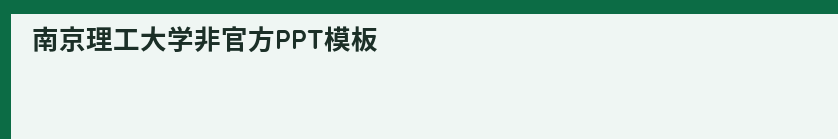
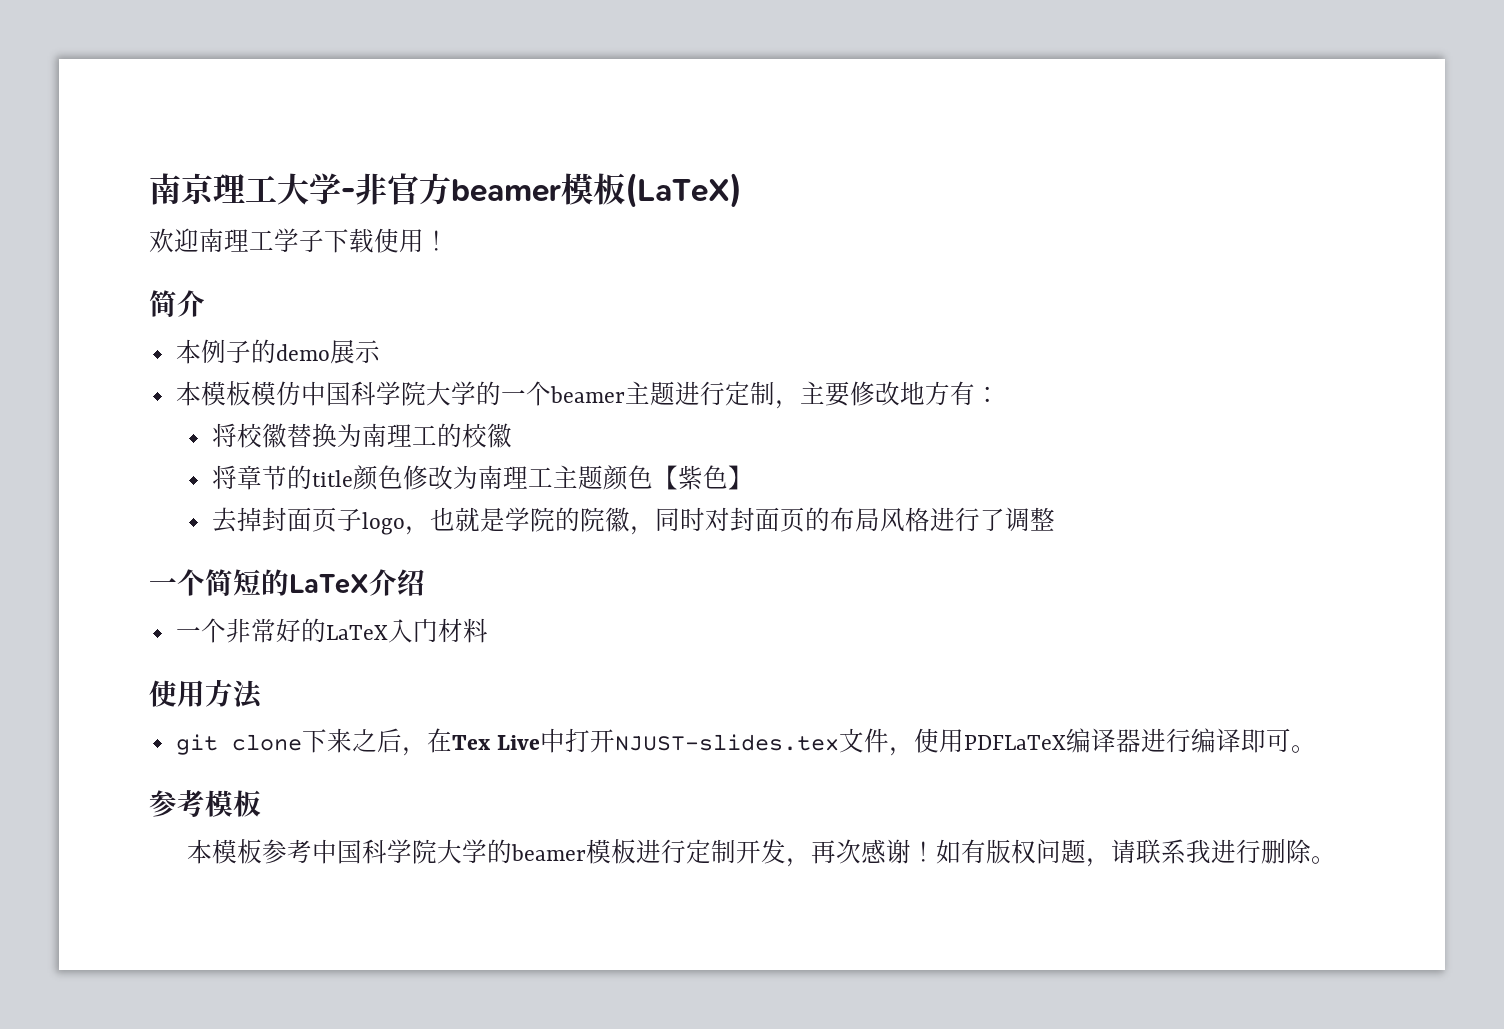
- 南京理工大学非官方PPT模板
+ 南京理工大学-非官方beamer模板(LaTeX)
+ 欢迎南理工学子下载使用！
+ 简介
+ 本例子的demo展示
+ 本模板模仿中国科学院大学的一个beamer主题进行定制，主要修改地方有：
+ 将校徽替换为南理工的校徽
+ 将章节的title颜色修改为南理工主题颜色【紫色】
+ 去掉封面页子logo，也就是学院的院徽，同时对封面页的布局风格进行了调整
+ 一个简短的LaTeX介绍
+ 一个非常好的LaTeX入门材料
+ 使用方法
+ git clone下来之后，在Tex Live中打开NJUST-slides.tex文件，使用PDFLaTeX编译器进行编译即可。
+ 参考模板
+ 本模板参考中国科学院大学的beamer模板进行定制开发，再次感谢！如有版权问题，请联系我进行删除。

